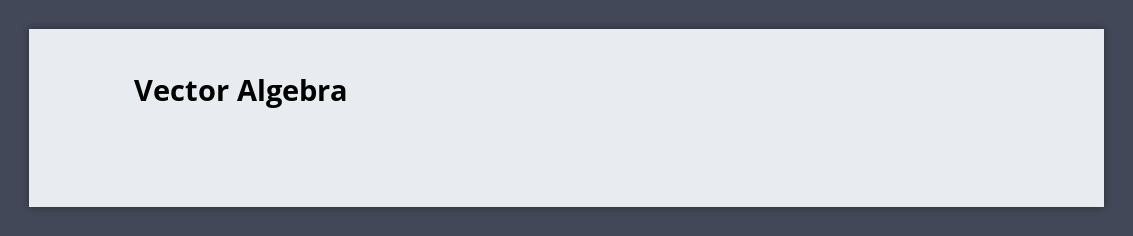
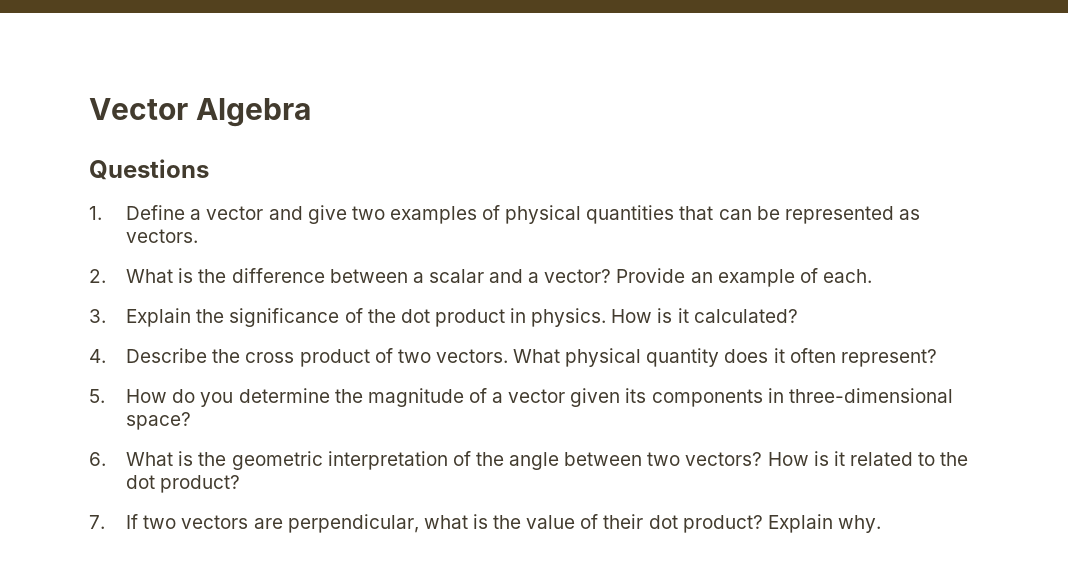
+ Questions
+ 1. Define a vector and give two examples of physical quantities that can be represented as vectors.
+ 2. What is the difference between a scalar and a vector? Provide an example of each.
+ 3. Explain the significance of the dot product in physics. How is it calculated?
+ 4. Describe the cross product of two vectors. What physical quantity does it often represent?
+ 5. How do you determine the magnitude of a vector given its components in three-dimensional space?
+ 6. What is the geometric interpretation of the angle between two vectors? How is it related to the dot product?
+ 7. If two vectors are perpendicular, what is the value of their dot product? Explain why.

